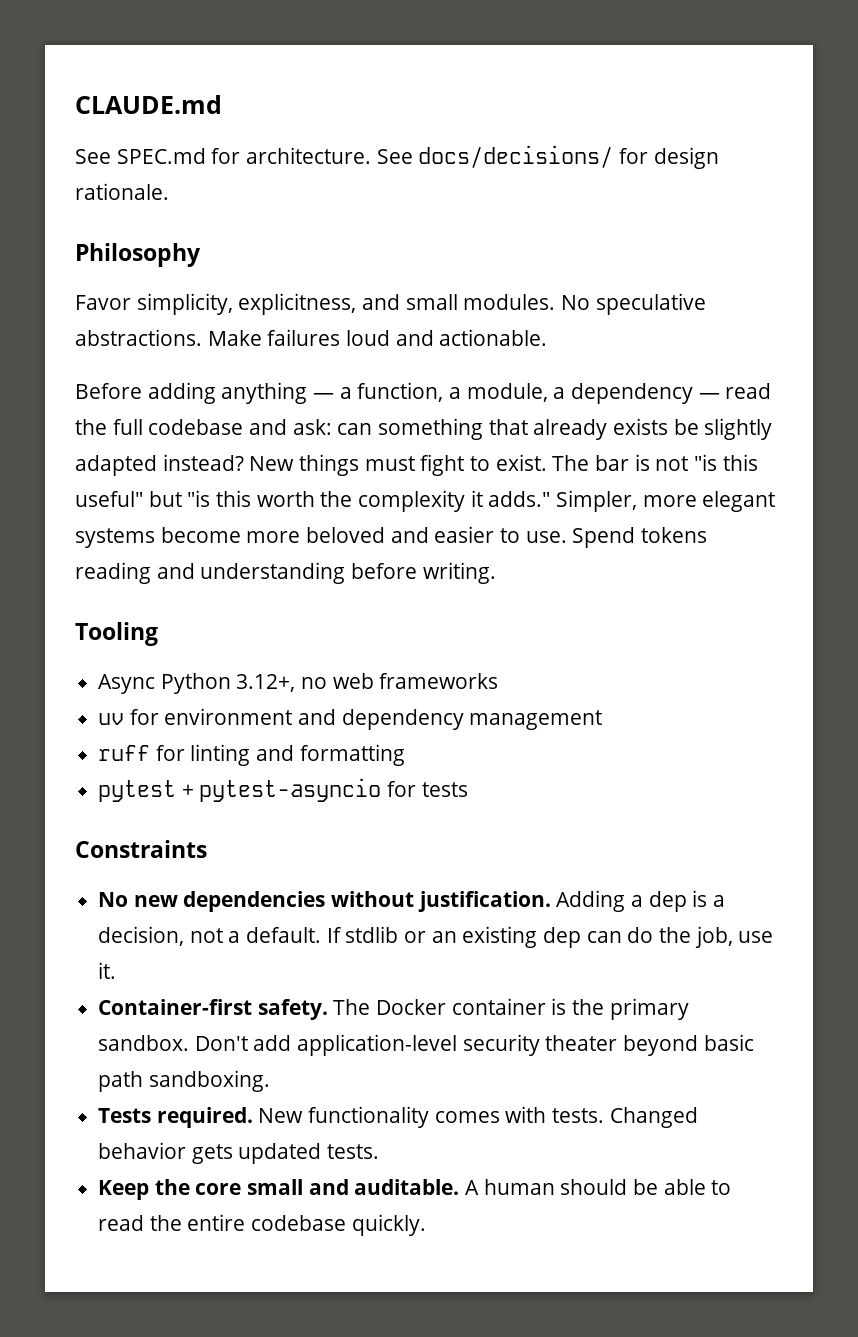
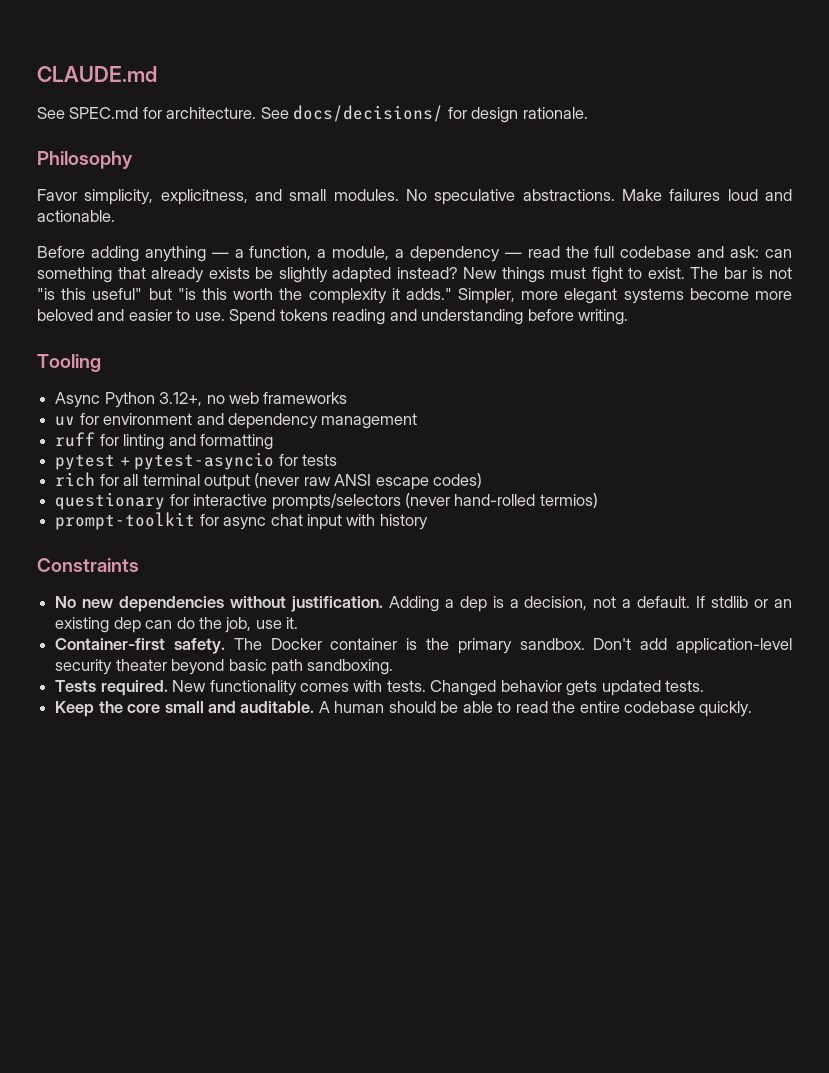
+ rich for all terminal output (never raw ANSI escape codes)
+ questionary for interactive prompts/selectors (never hand-rolled termios)
+ prompt-toolkit for async chat input with history

